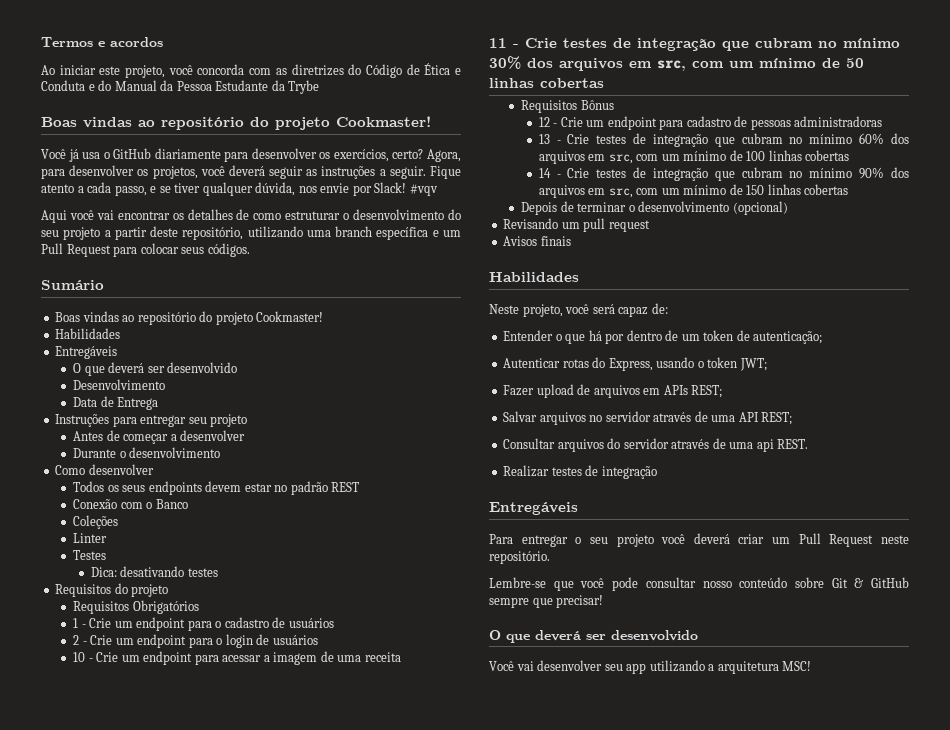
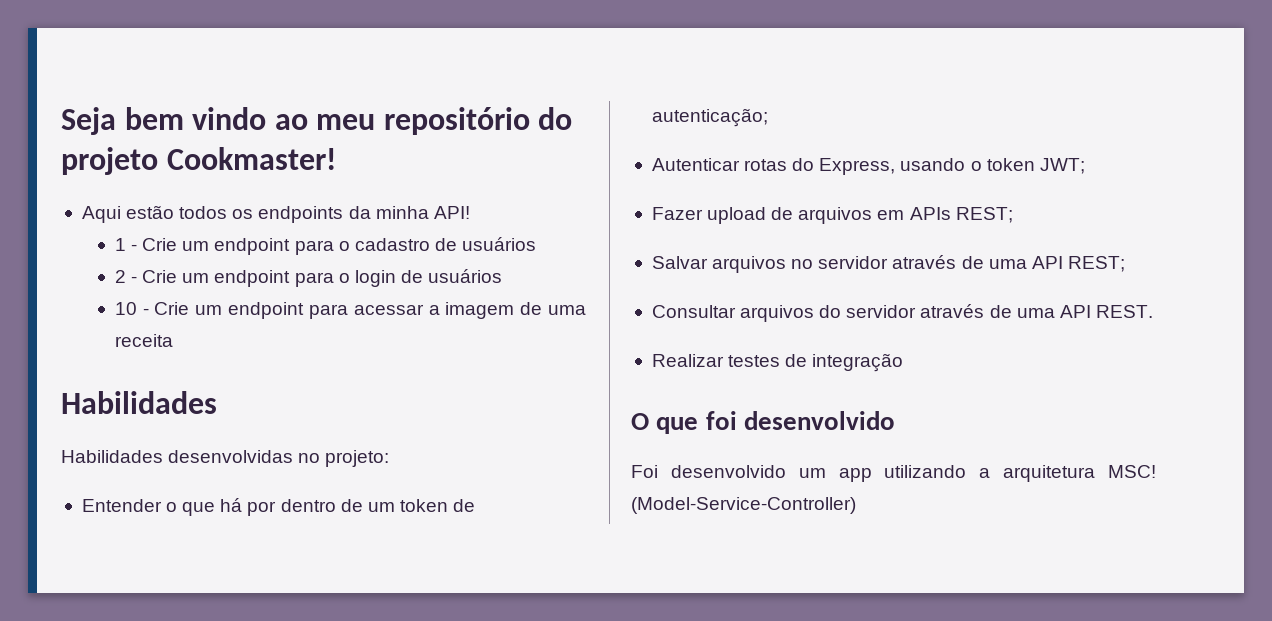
- Termos e acordos
- Ao iniciar este projeto, você concorda com as diretrizes do Código de Ética e Conduta e do Manual da Pessoa Estudante da Trybe
- Boas vindas ao repositório do projeto Cookmaster!
- Você já usa o GitHub diariamente para desenvolver os exercícios, certo? Agora, para desenvolver os projetos, você deverá seguir as instruções a seguir. Fique atento a cada passo, e se tiver qualquer dúvida, nos envie por Slack! #vqv
- Aqui você vai encontrar os detalhes de como estruturar o desenvolvimento do seu projeto a partir deste repositório, utilizando uma branch específica e um Pull Request para colocar seus códigos.
- Sumário
- Boas vindas ao repositório do projeto Cookmaster!
- Habilidades
- Entregáveis
- O que deverá ser desenvolvido
- Desenvolvimento
- Data de Entrega
- Instruções para entregar seu projeto
- Antes de começar a desenvolver
- Durante o desenvolvimento
- Como desenvolver
- Todos os seus endpoints devem estar no padrão REST
- Conexão com o Banco
- Coleções
- Linter
- Testes
- Dica: desativando testes
- Requisitos do projeto
- Requisitos Obrigatórios
+ Seja bem vindo ao meu repositório do projeto Cookmaster!
+ Aqui estão todos os endpoints da minha API!
  10 - Crie um endpoint para acessar a imagem de uma receita
- 11 - Crie testes de integração que cubram no mínimo 30% dos arquivos em src, com um mínimo de 50 linhas cobertas
- Requisitos Bônus
- 12 - Crie um endpoint para cadastro de pessoas administradoras
- 13 - Crie testes de integração que cubram no mínimo 60% dos arquivos em src, com um mínimo de 100 linhas cobertas
- 14 - Crie testes de integração que cubram no mínimo 90% dos arquivos em src, com um mínimo de 150 linhas cobertas
- Depois de terminar o desenvolvimento (opcional)
- Revisando um pull request
- Avisos finais
  Habilidades
- Neste projeto, você será capaz de:
+ Habilidades desenvolvidas no projeto:
- Consultar arquivos do servidor através de uma api REST.
+ Consultar arquivos do servidor através de uma API REST.
  Realizar testes de integração
- Entregáveis
- Para entregar o seu projeto você deverá criar um Pull Request neste repositório.
- Lembre-se que você pode consultar nosso conteúdo sobre Git & GitHub sempre que precisar!
- O que deverá ser desenvolvido
- Você vai desenvolver seu app utilizando a arquitetura MSC!
+ O que foi desenvolvido
+ Foi desenvolvido um app utilizando a arquitetura MSC!
+ (Model-Service-Controller)

